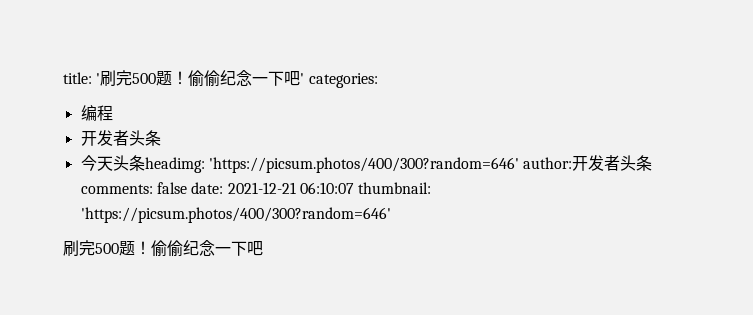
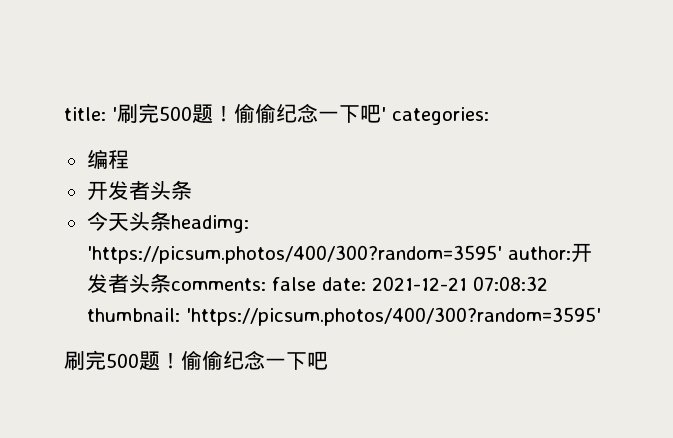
- 今天头条headimg: 'https://picsum.photos/400/300?random=646' author:开发者头条comments: false date: 2021-12-21 06:10:07 thumbnail: 'https://picsum.photos/400/300?random=646'
+ 今天头条headimg: 'https://picsum.photos/400/300?random=3595' author:开发者头条comments: false date: 2021-12-21 07:08:32 thumbnail: 'https://picsum.photos/400/300?random=3595'

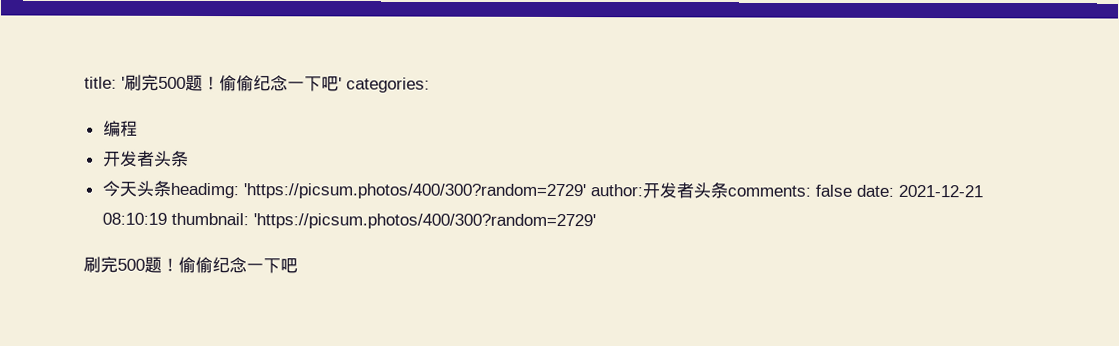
- 今天头条headimg: 'https://picsum.photos/400/300?random=3595' author:开发者头条comments: false date: 2021-12-21 07:08:32 thumbnail: 'https://picsum.photos/400/300?random=3595'
+ 今天头条headimg: 'https://picsum.photos/400/300?random=2729' author:开发者头条comments: false date: 2021-12-21 08:10:19 thumbnail: 'https://picsum.photos/400/300?random=2729'

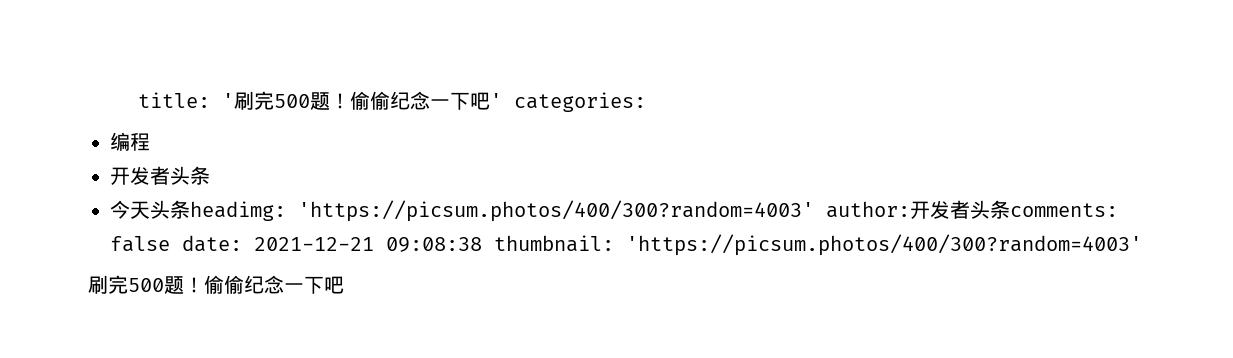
- 今天头条headimg: 'https://picsum.photos/400/300?random=2729' author:开发者头条comments: false date: 2021-12-21 08:10:19 thumbnail: 'https://picsum.photos/400/300?random=2729'
+ 今天头条headimg: 'https://picsum.photos/400/300?random=4003' author:开发者头条comments: false date: 2021-12-21 09:08:38 thumbnail: 'https://picsum.photos/400/300?random=4003'

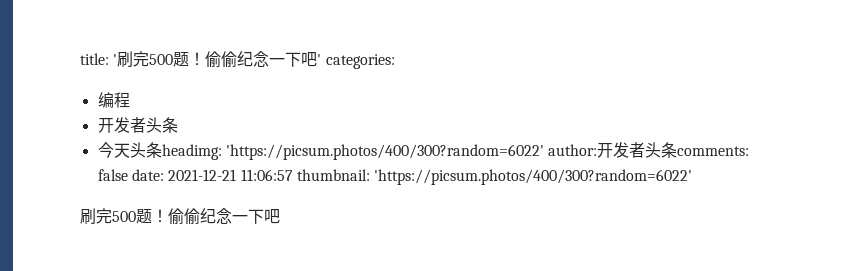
- 今天头条headimg: 'https://picsum.photos/400/300?random=4003' author:开发者头条comments: false date: 2021-12-21 09:08:38 thumbnail: 'https://picsum.photos/400/300?random=4003'
+ 今天头条headimg: 'https://picsum.photos/400/300?random=6022' author:开发者头条comments: false date: 2021-12-21 11:06:57 thumbnail: 'https://picsum.photos/400/300?random=6022'

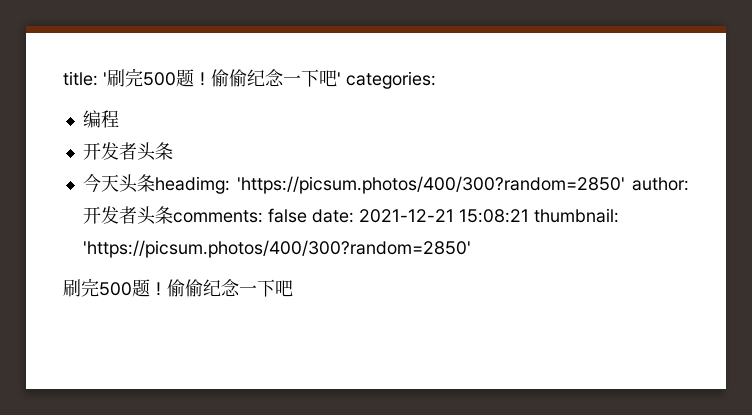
- 今天头条headimg: 'https://picsum.photos/400/300?random=6022' author:开发者头条comments: false date: 2021-12-21 11:06:57 thumbnail: 'https://picsum.photos/400/300?random=6022'
+ 今天头条headimg: 'https://picsum.photos/400/300?random=2850' author:开发者头条comments: false date: 2021-12-21 15:08:21 thumbnail: 'https://picsum.photos/400/300?random=2850'

